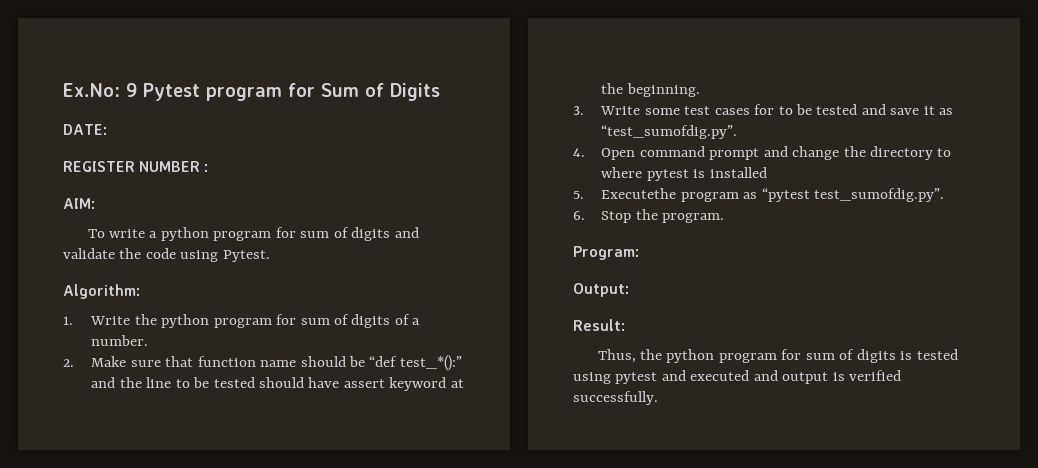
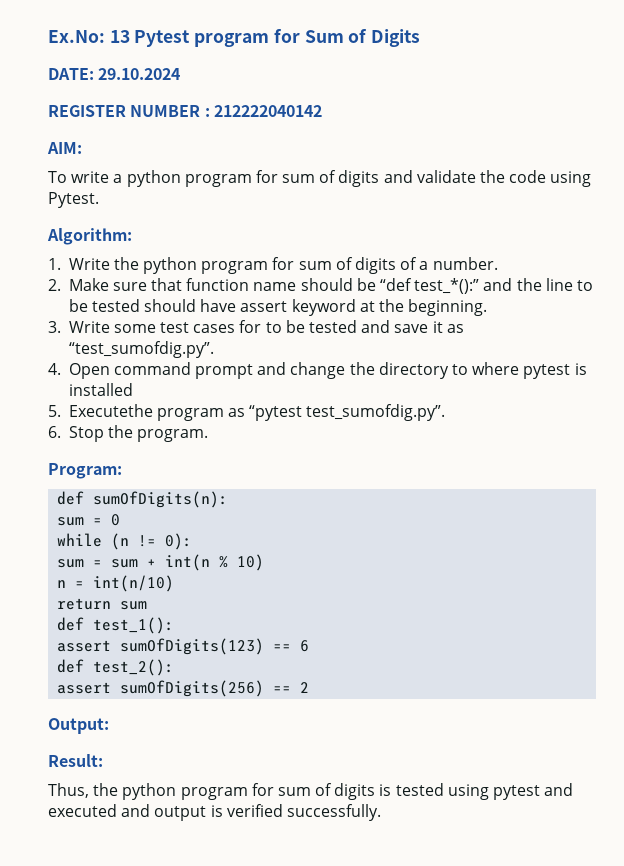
- Ex.No: 9 Pytest program for Sum of Digits
+ Ex.No: 13 Pytest program for Sum of Digits
- DATE:
+ DATE: 29.10.2024
- REGISTER NUMBER :
+ REGISTER NUMBER : 212222040142
+ def sumOfDigits(n):
+ sum = 0
+ while (n != 0):
+ sum = sum + int(n % 10)
+ n = int(n/10)
+ return sum
+ def test_1():
+ assert sumOfDigits(123) == 6
+ def test_2():
+ assert sumOfDigits(256) == 2

